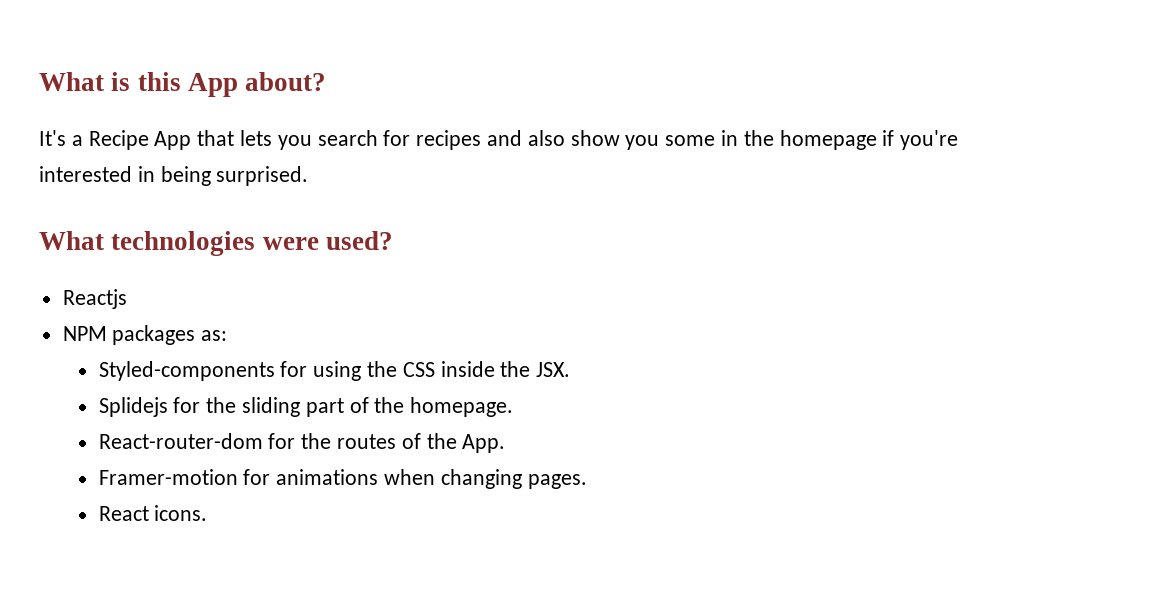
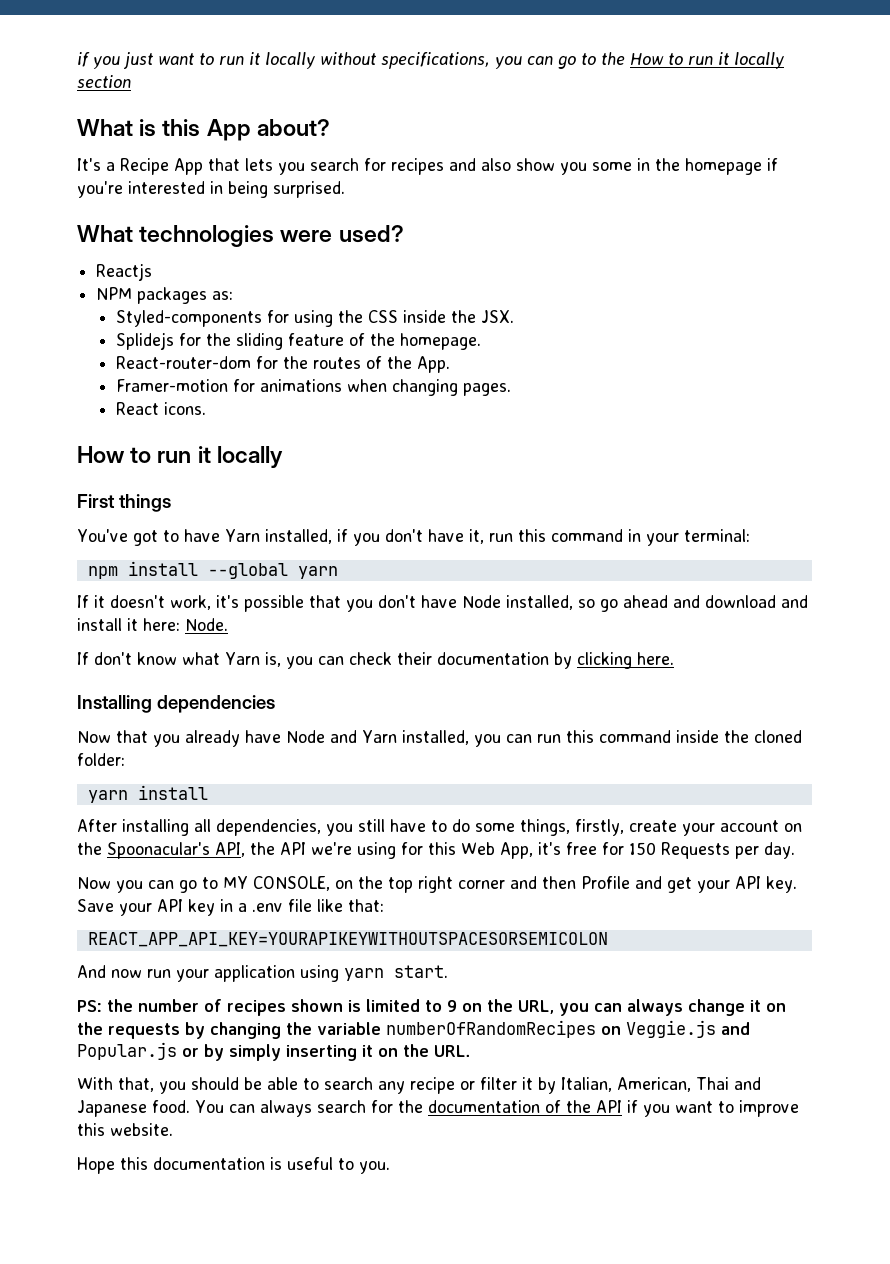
+ if you just want to run it locally without specifications, you can go to the How to run it locally section
- Splidejs for the sliding part of the homepage.
+ Splidejs for the sliding feature of the homepage.
  React icons.
+ How to run it locally
+ First things
+ You've got to have Yarn installed, if you don't have it, run this command in your terminal:
+ npm install --global yarn
+ If it doesn't work, it's possible that you don't have Node installed, so go ahead and download and install it here: Node.
+ If don't know what Yarn is, you can check their documentation by clicking here.
+ Installing dependencies
+ Now that you already have Node and Yarn installed, you can run this command inside the cloned folder:
+ yarn install
+ After installing all dependencies, you still have to do some things, firstly, create your account on the Spoonacular's API, the API we're using for this Web App, it's free for 150 Requests per day.
+ Now you can go to MY CONSOLE, on the top right corner and then Profile and get your API key. Save your API key in a .env file like that:
+ REACT_APP_API_KEY=YOURAPIKEYWITHOUTSPACESORSEMICOLON
+ And now run your application using yarn start.
+ PS: the number of recipes shown is limited to 9 on the URL, you can always change it on the requests by changing the variable numberOfRandomRecipes on Veggie.js and Popular.js or by simply inserting it on the URL.
+ With that, you should be able to search any recipe or filter it by Italian, American, Thai and Japanese food. You can always search for the documentation of the API if you want to improve this website.
+ Hope this documentation is useful to you.

